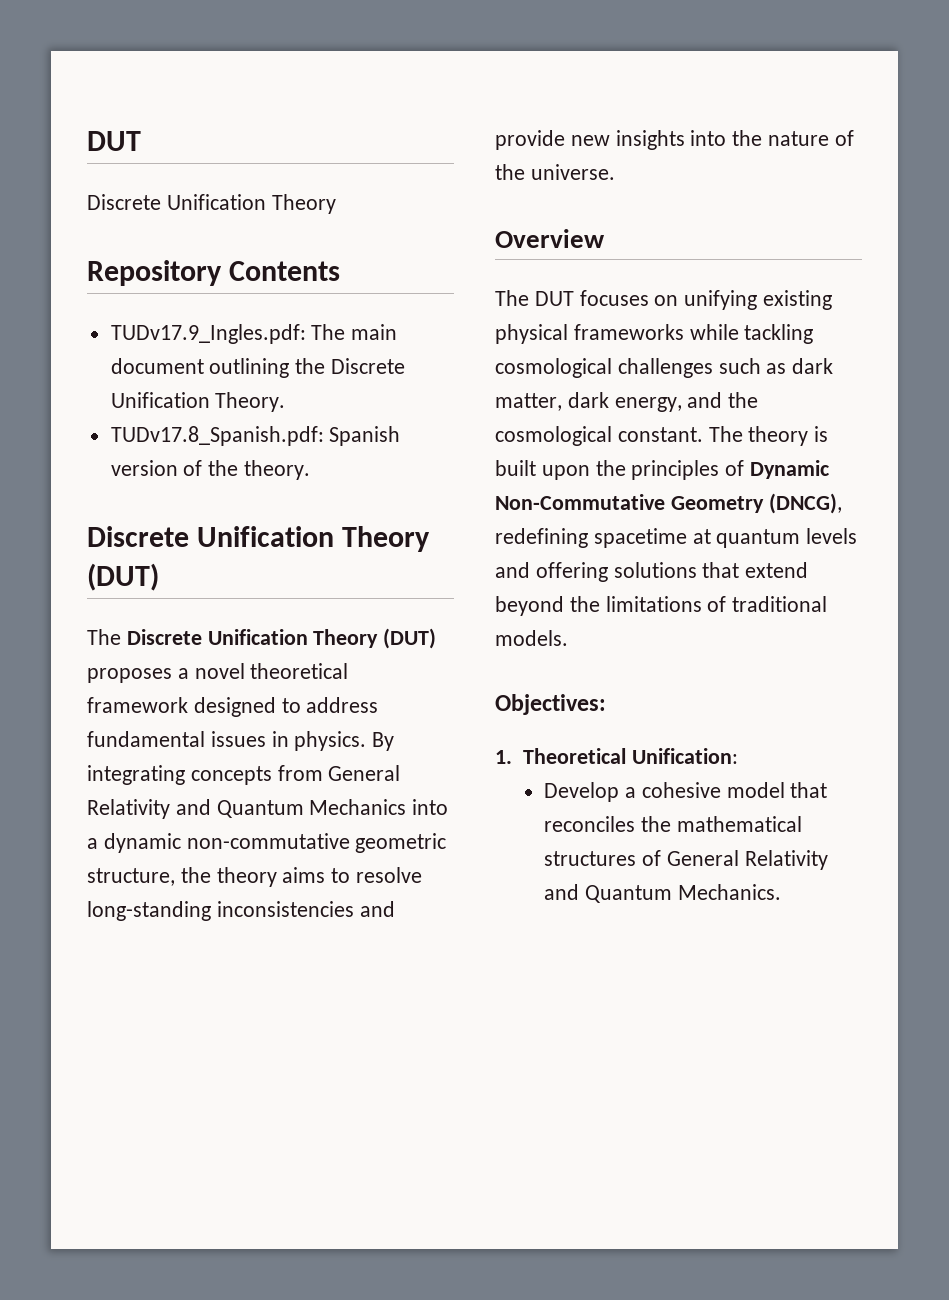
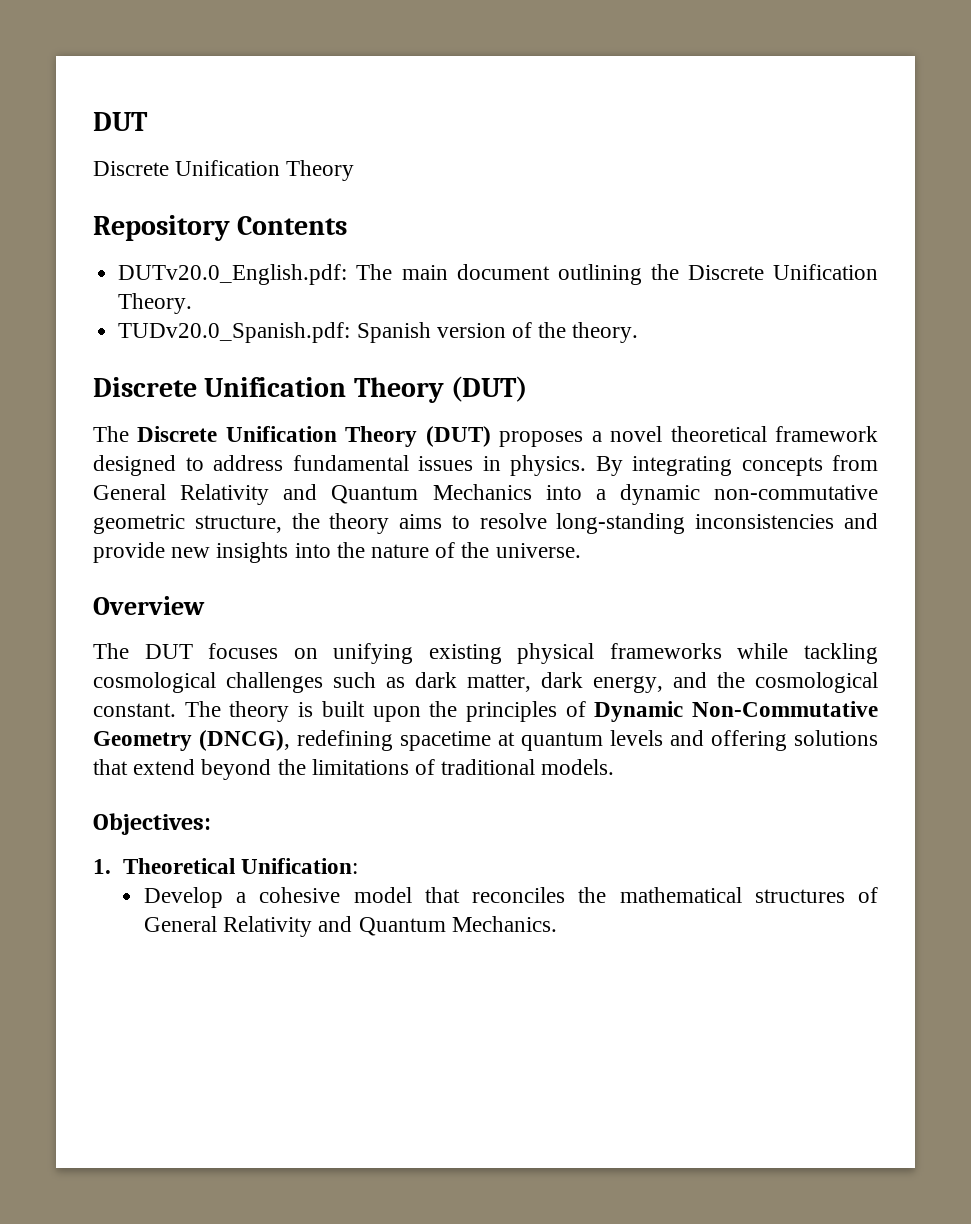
- TUDv17.9_Ingles.pdf: The main document outlining the Discrete Unification Theory.
+ DUTv20.0_English.pdf: The main document outlining the Discrete Unification Theory.
- TUDv17.8_Spanish.pdf: Spanish version of the theory.
+ TUDv20.0_Spanish.pdf: Spanish version of the theory.

